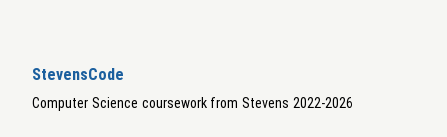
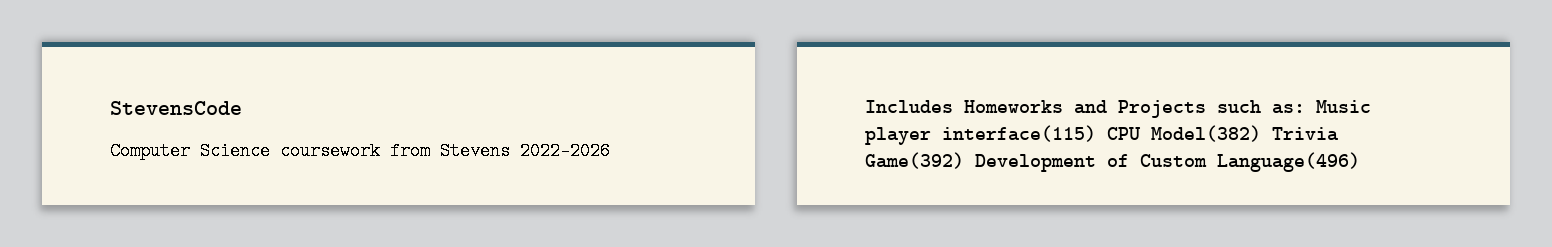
+ Includes Homeworks and Projects such as: Music player interface(115) CPU Model(382) Trivia Game(392) Development of Custom Language(496)

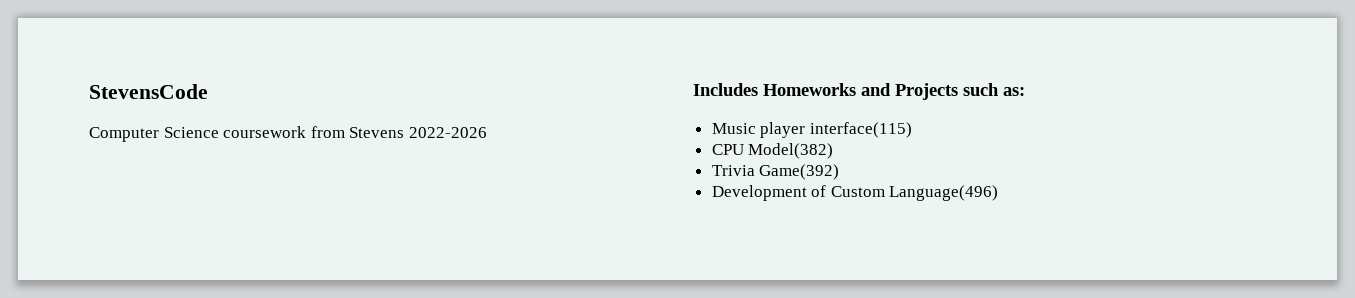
- Includes Homeworks and Projects such as: Music player interface(115) CPU Model(382) Trivia Game(392) Development of Custom Language(496)
+ Includes Homeworks and Projects such as:
+ Music player interface(115)
+ CPU Model(382)
+ Trivia Game(392)
+ Development of Custom Language(496)

